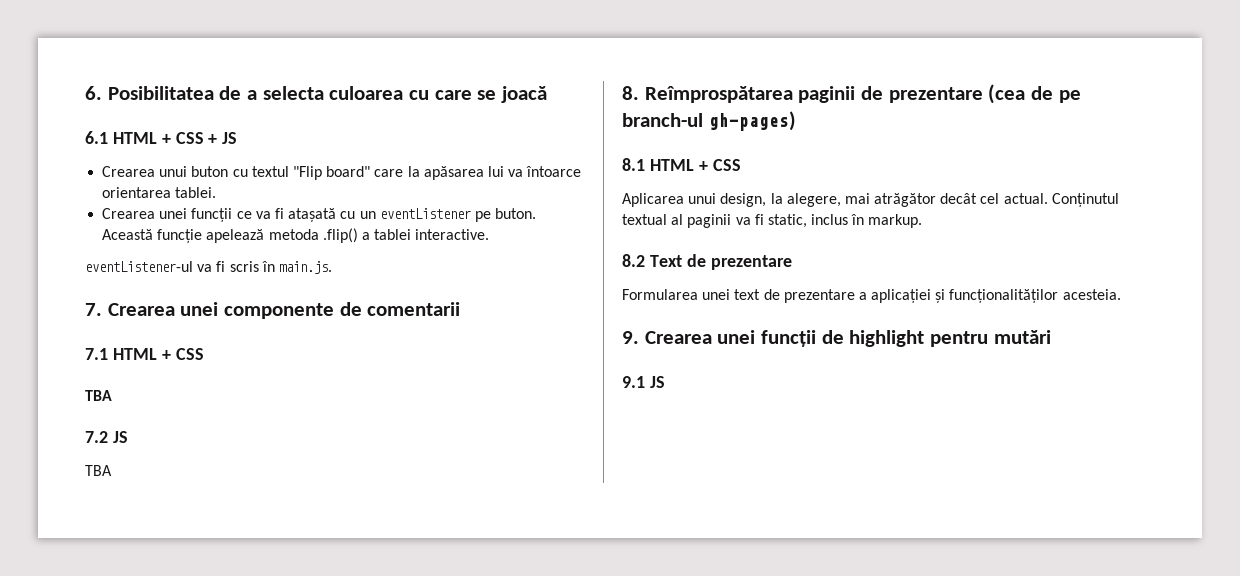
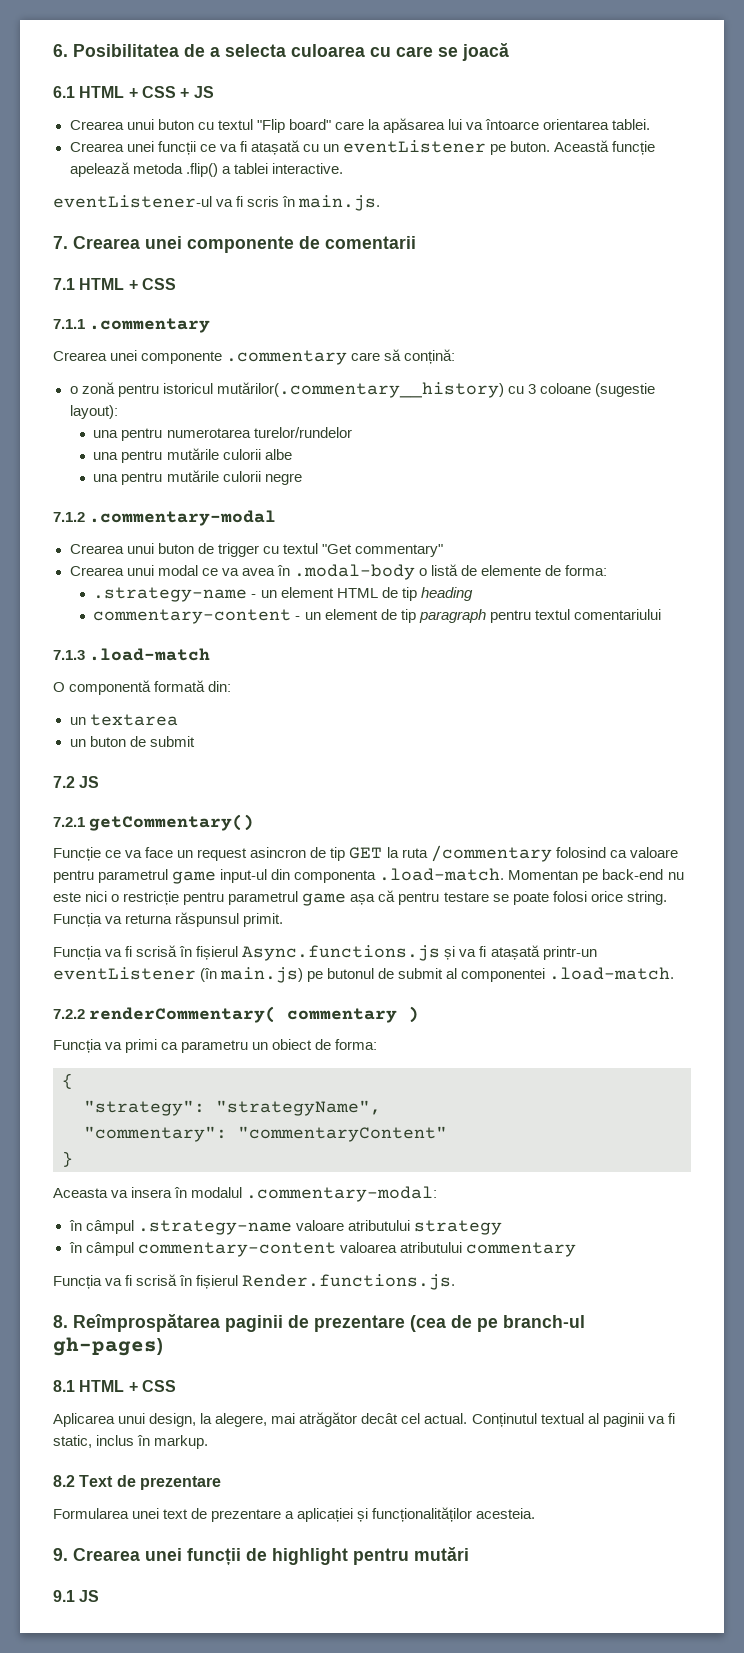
  7.1 HTML + CSS
- TBA
+ 7.1.1 .commentary
+ Crearea unei componente .commentary care să conțină:
+ o zonă pentru istoricul mutărilor(.commentary__history) cu 3 coloane (sugestie layout):
+ una pentru numerotarea turelor/rundelor
+ una pentru mutările culorii albe
+ una pentru mutările culorii negre
+ 7.1.2 .commentary-modal
+ Crearea unui buton de trigger cu textul "Get commentary"
+ Crearea unui modal ce va avea în .modal-body o listă de elemente de forma:
+ .strategy-name - un element HTML de tip heading
+ commentary-content - un element de tip paragraph pentru textul comentariului
+ 7.1.3 .load-match
+ O componentă formată din:
+ un textarea
+ un buton de submit
  7.2 JS
- TBA
+ 7.2.1 getCommentary()
+ Funcție ce va face un request asincron de tip GET la ruta /commentary folosind ca valoare pentru parametrul game input-ul din componenta .load-match. Momentan pe back-end nu este nici o restricție pentru parametrul game așa că pentru testare se poate folosi orice string. Funcția va returna răspunsul primit.
+ Funcția va fi scrisă în fișierul Async.functions.js și va fi atașată printr-un eventListener (în main.js) pe butonul de submit al componentei .load-match.
+ 7.2.2 renderCommentary( commentary )
+ Funcția va primi ca parametru un obiect de forma:
+ {
+ "strategy": "strategyName",
+ "commentary": "commentaryContent"
+ }
+ Aceasta va insera în modalul .commentary-modal:
+ în câmpul .strategy-name valoare atributului strategy
+ în câmpul commentary-content valoarea atributului commentary
+ Funcția va fi scrisă în fișierul Render.functions.js.

